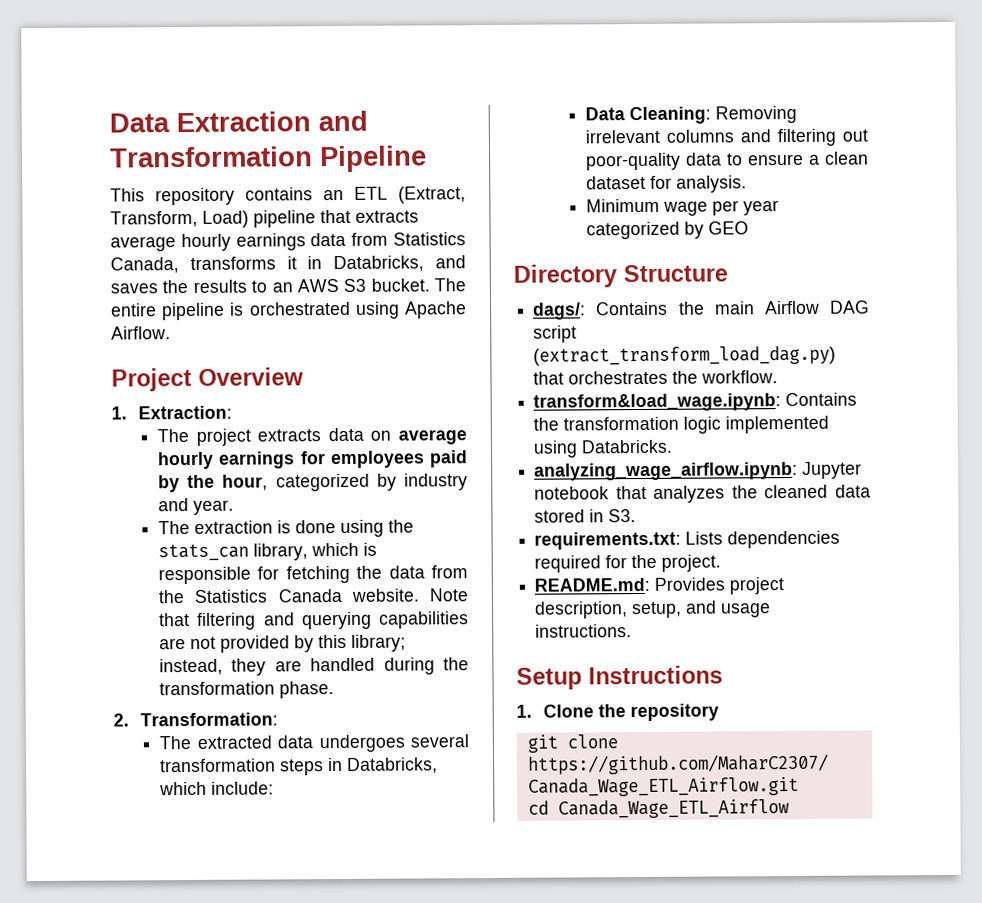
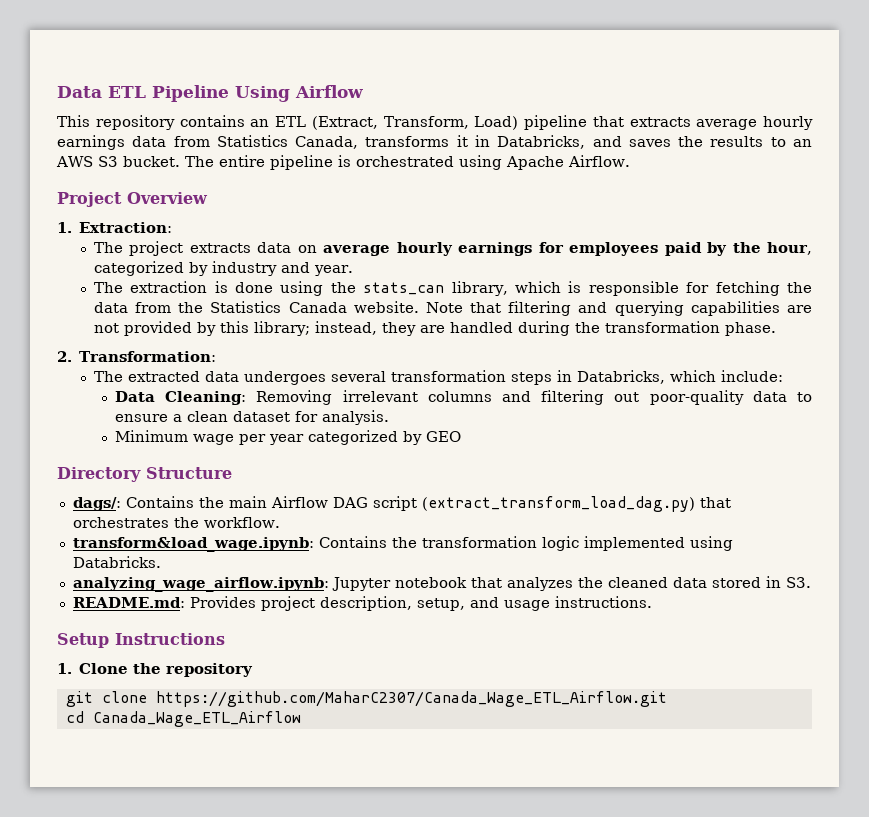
- Data Extraction and Transformation Pipeline
+ Data ETL Pipeline Using Airflow
- requirements.txt: Lists dependencies required for the project.

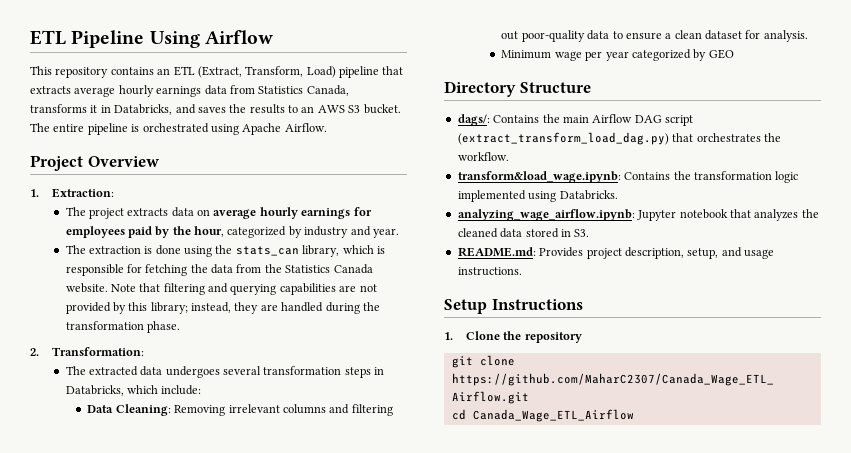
- Data ETL Pipeline Using Airflow
+ ETL Pipeline Using Airflow

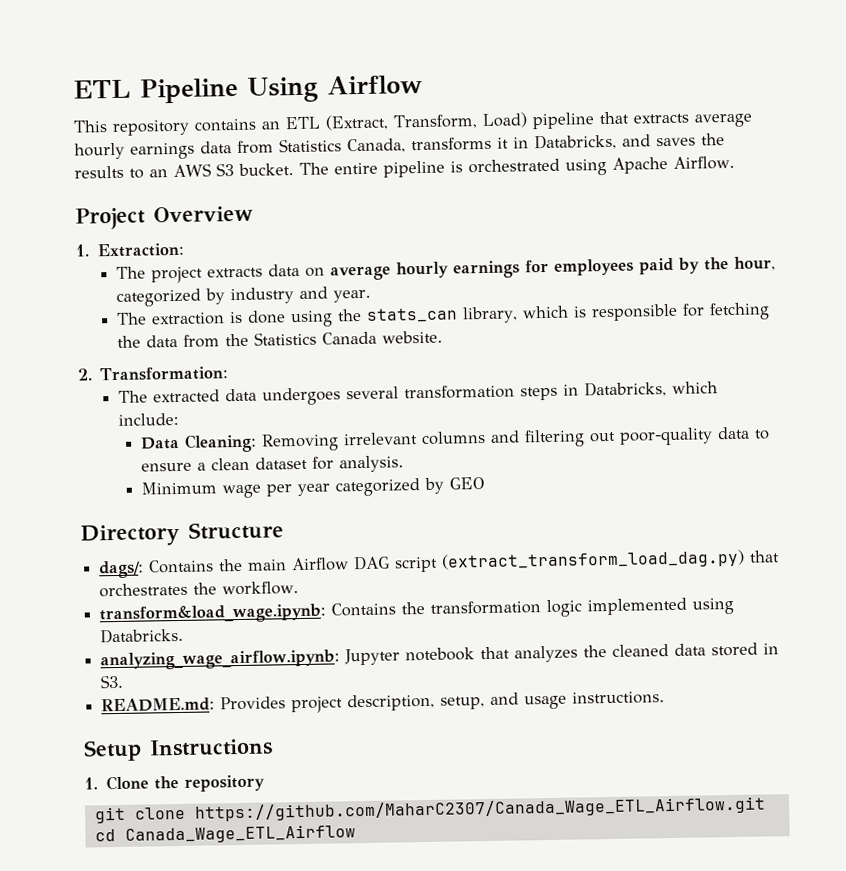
- Note that filtering and querying capabilities are not provided by this library; instead, they are handled during the transformation phase.

